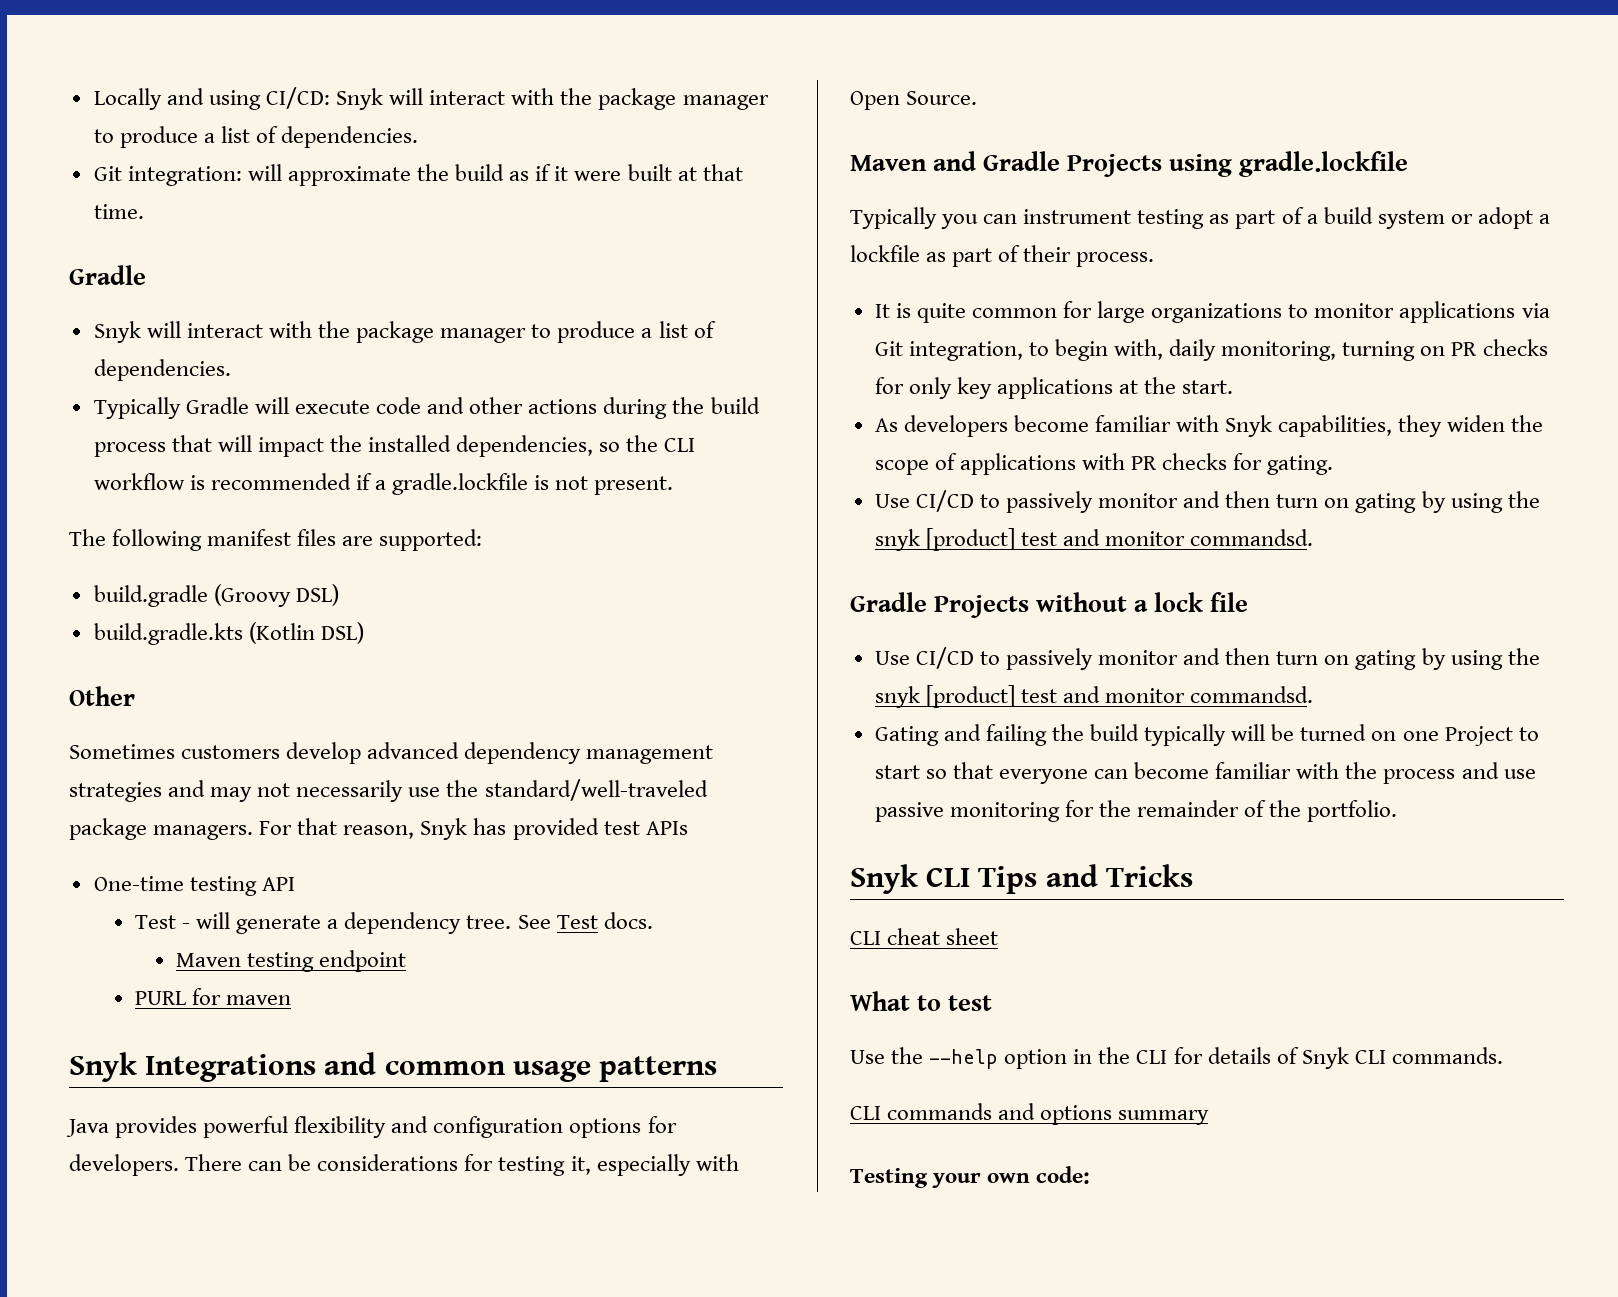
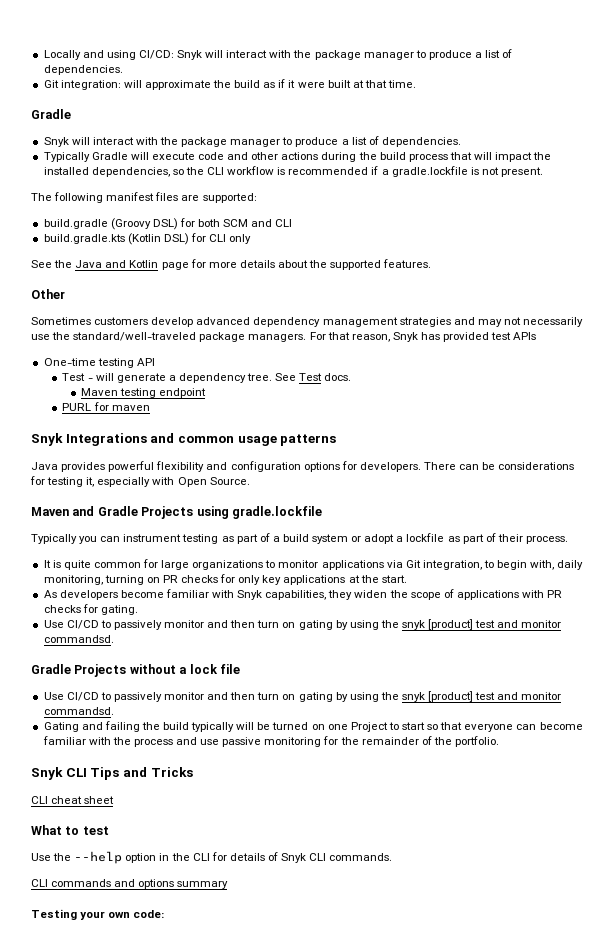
- build.gradle (Groovy DSL)
- build.gradle.kts (Kotlin DSL)
+ build.gradle (Groovy DSL) for both SCM and CLI
+ build.gradle.kts (Kotlin DSL) for CLI only
+ See the Java and Kotlin page for more details about the supported features.

